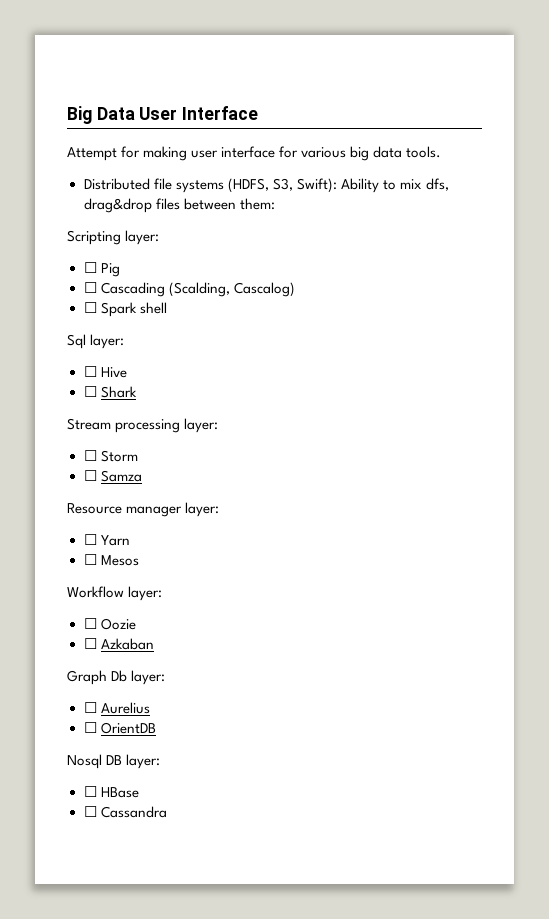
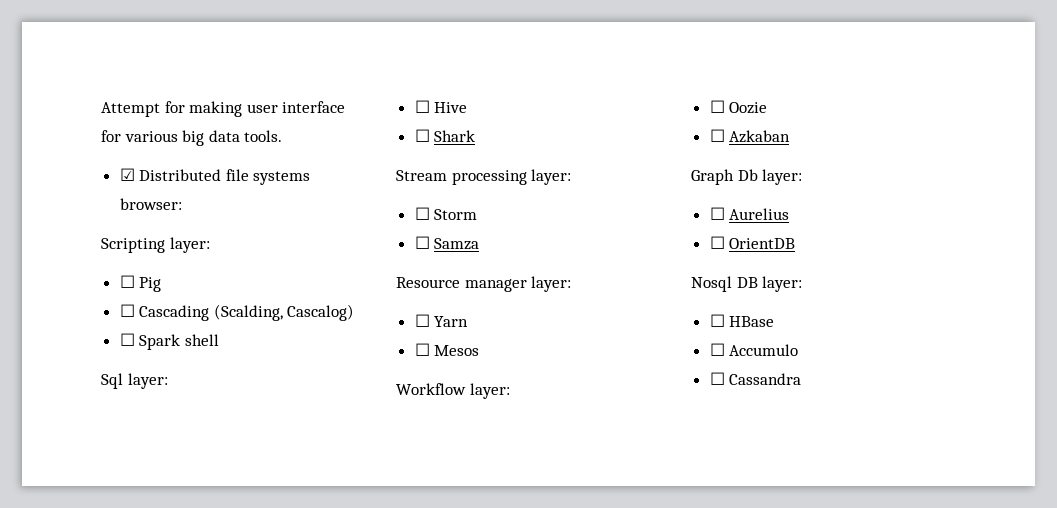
- Big Data User Interface
- Distributed file systems (HDFS, S3, Swift): Ability to mix dfs, drag&drop files between them:
+ ☑ Distributed file systems browser:
+ ☐ Accumulo

